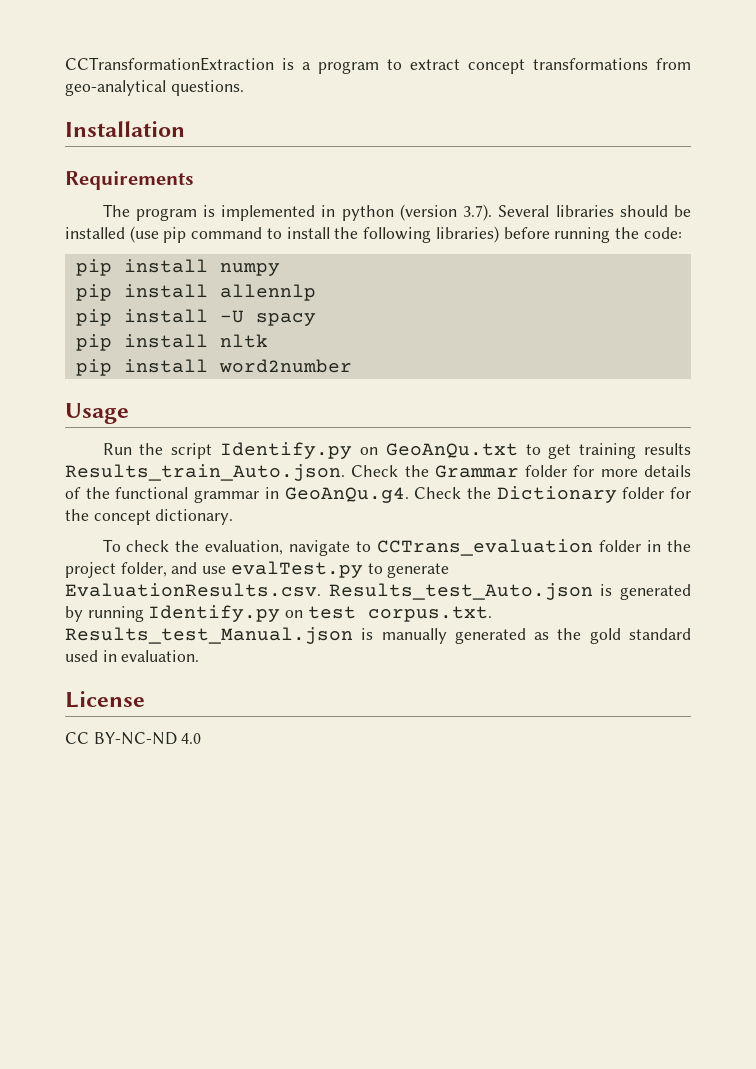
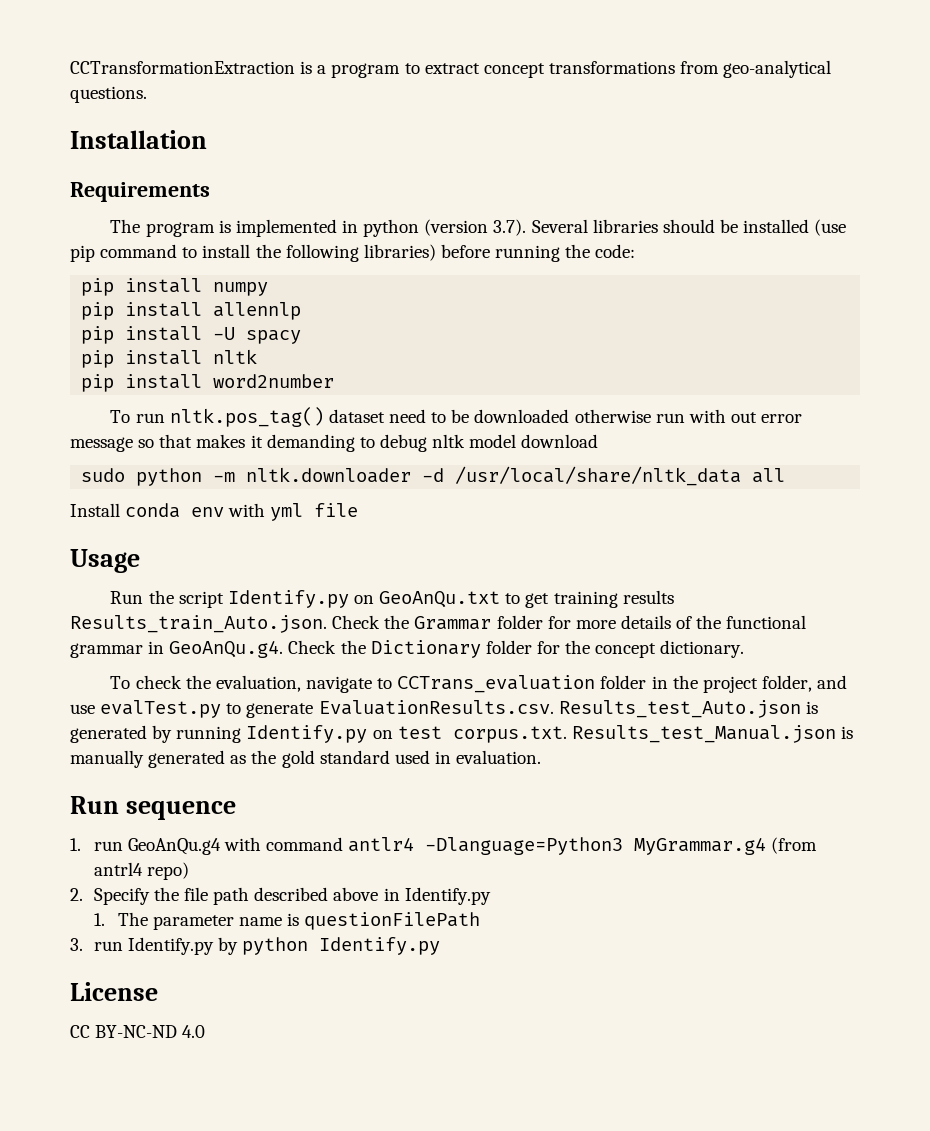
+ To run nltk.pos_tag() dataset need to be downloaded otherwise run with out error message so that makes it demanding to debug nltk model download
+ sudo python -m nltk.downloader -d /usr/local/share/nltk_data all
+ Install conda env with yml file
+ Run sequence
+ 1. run GeoAnQu.g4 with command antlr4 -Dlanguage=Python3 MyGrammar.g4 (from antrl4 repo)
+ 2. Specify the file path described above in Identify.py
+ 1. The parameter name is questionFilePath
+ 3. run Identify.py by python Identify.py

